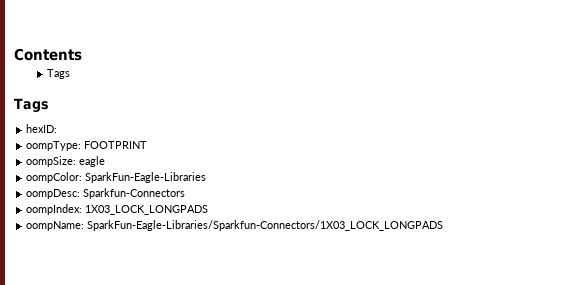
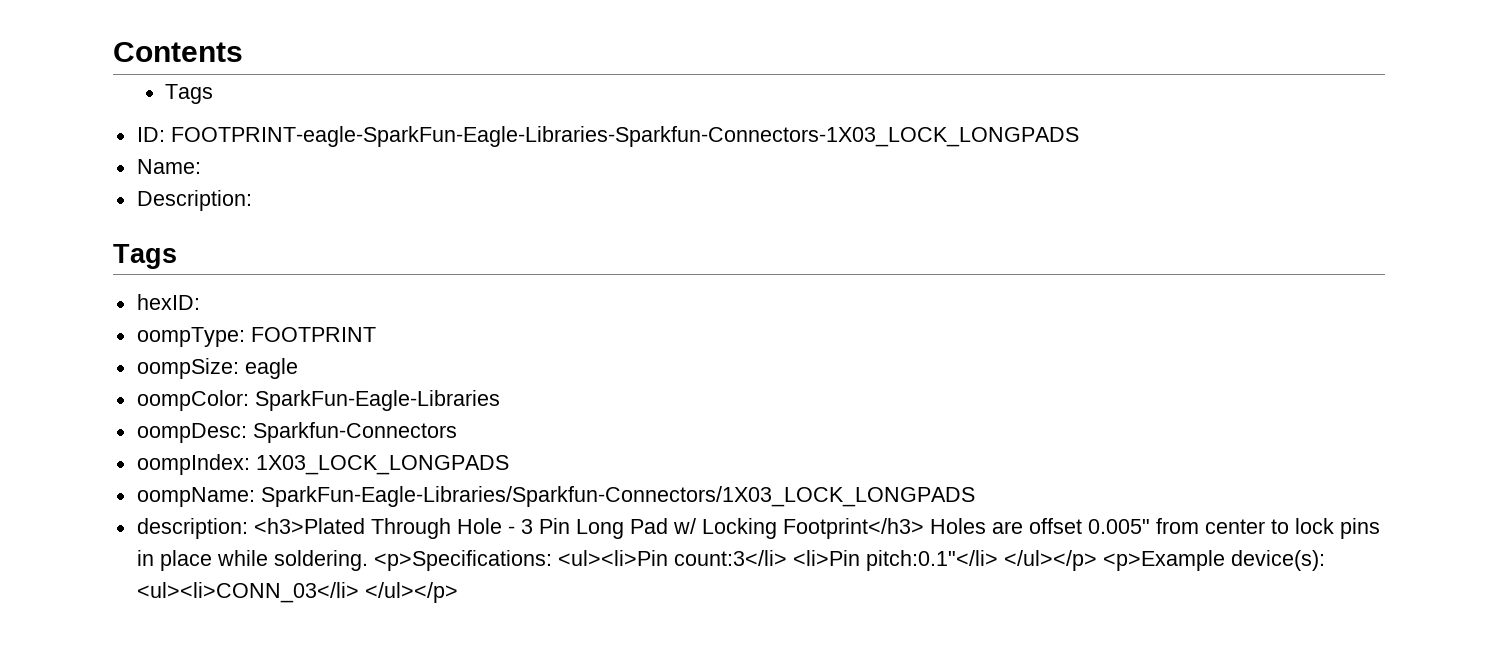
+ ID: FOOTPRINT-eagle-SparkFun-Eagle-Libraries-Sparkfun-Connectors-1X03_LOCK_LONGPADS
+ Name:
+ Description:
+ description: <h3>Plated Through Hole - 3 Pin Long Pad w/ Locking Footprint</h3> Holes are offset 0.005" from center to lock pins in place while soldering. <p>Specifications: <ul><li>Pin count:3</li> <li>Pin pitch:0.1"</li> </ul></p> <p>Example device(s): <ul><li>CONN_03</li> </ul></p>

